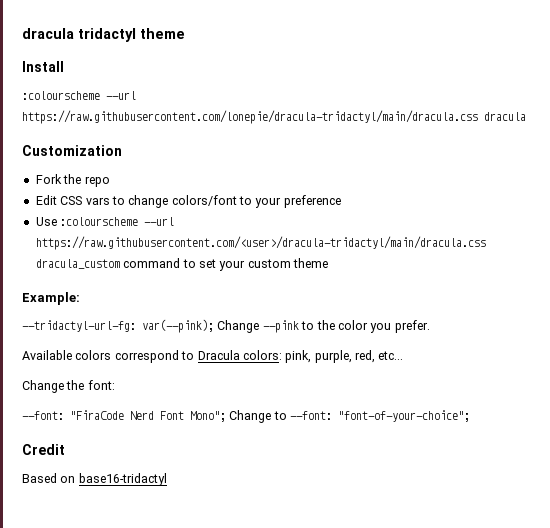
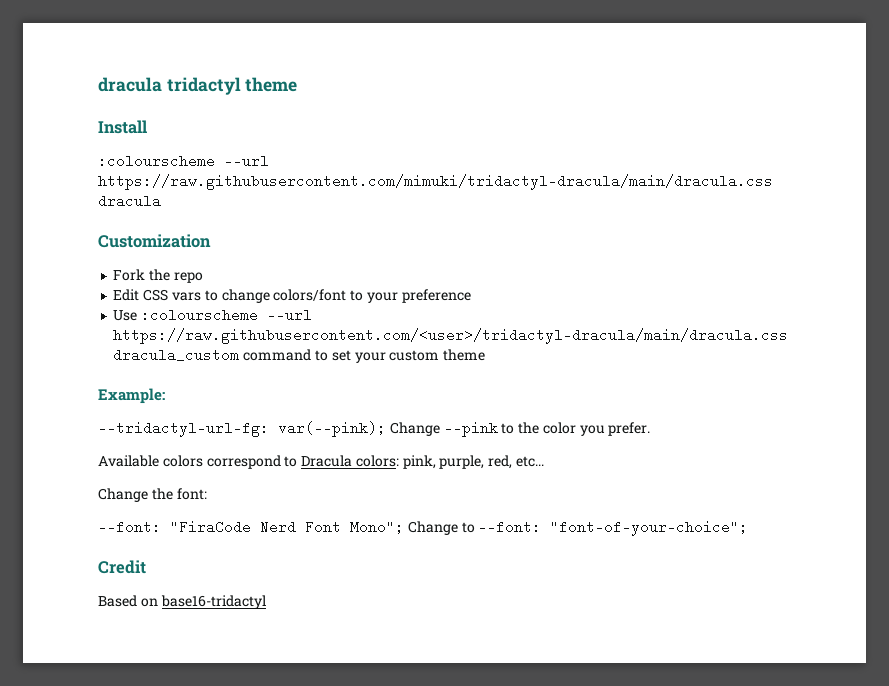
- :colourscheme --url https://raw.githubusercontent.com/lonepie/dracula-tridactyl/main/dracula.css dracula
+ :colourscheme --url https://raw.githubusercontent.com/mimuki/tridactyl-dracula/main/dracula.css dracula
- Use :colourscheme --url https://raw.githubusercontent.com/<user>/dracula-tridactyl/main/dracula.css dracula_custom command to set your custom theme
+ Use :colourscheme --url https://raw.githubusercontent.com/<user>/tridactyl-dracula/main/dracula.css dracula_custom command to set your custom theme

